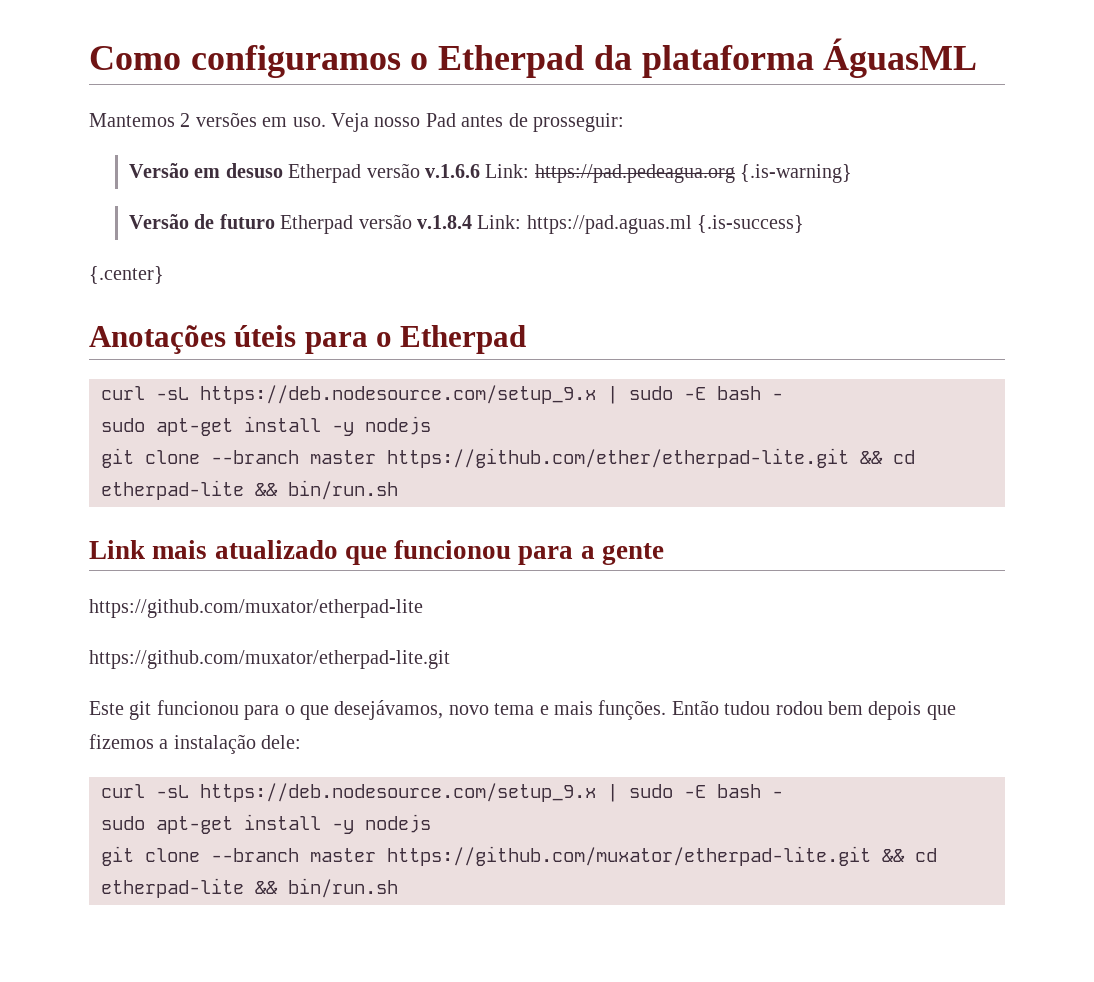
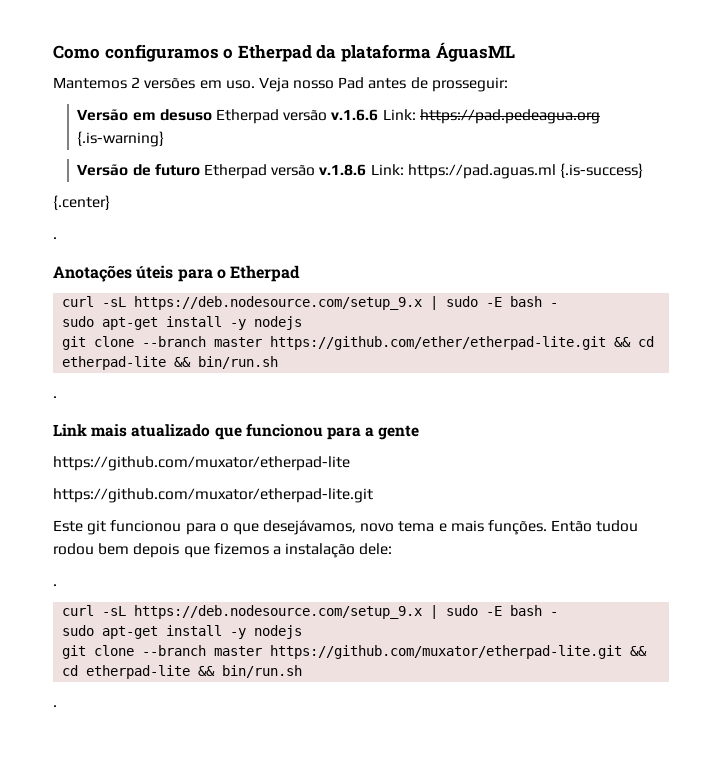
- Versão de futuro Etherpad versão v.1.8.4 Link: https://pad.aguas.ml {.is-success}
+ Versão de futuro Etherpad versão v.1.8.6 Link: https://pad.aguas.ml {.is-success}
  {.center}
+ .
  git clone --branch master https://github.com/ether/etherpad-lite.git && cd etherpad-lite && bin/run.sh
+ .
  Então tudou rodou bem depois que fizemos a instalação dele:
+ .
  git clone --branch master https://github.com/muxator/etherpad-lite.git && cd etherpad-lite && bin/run.sh
+ .

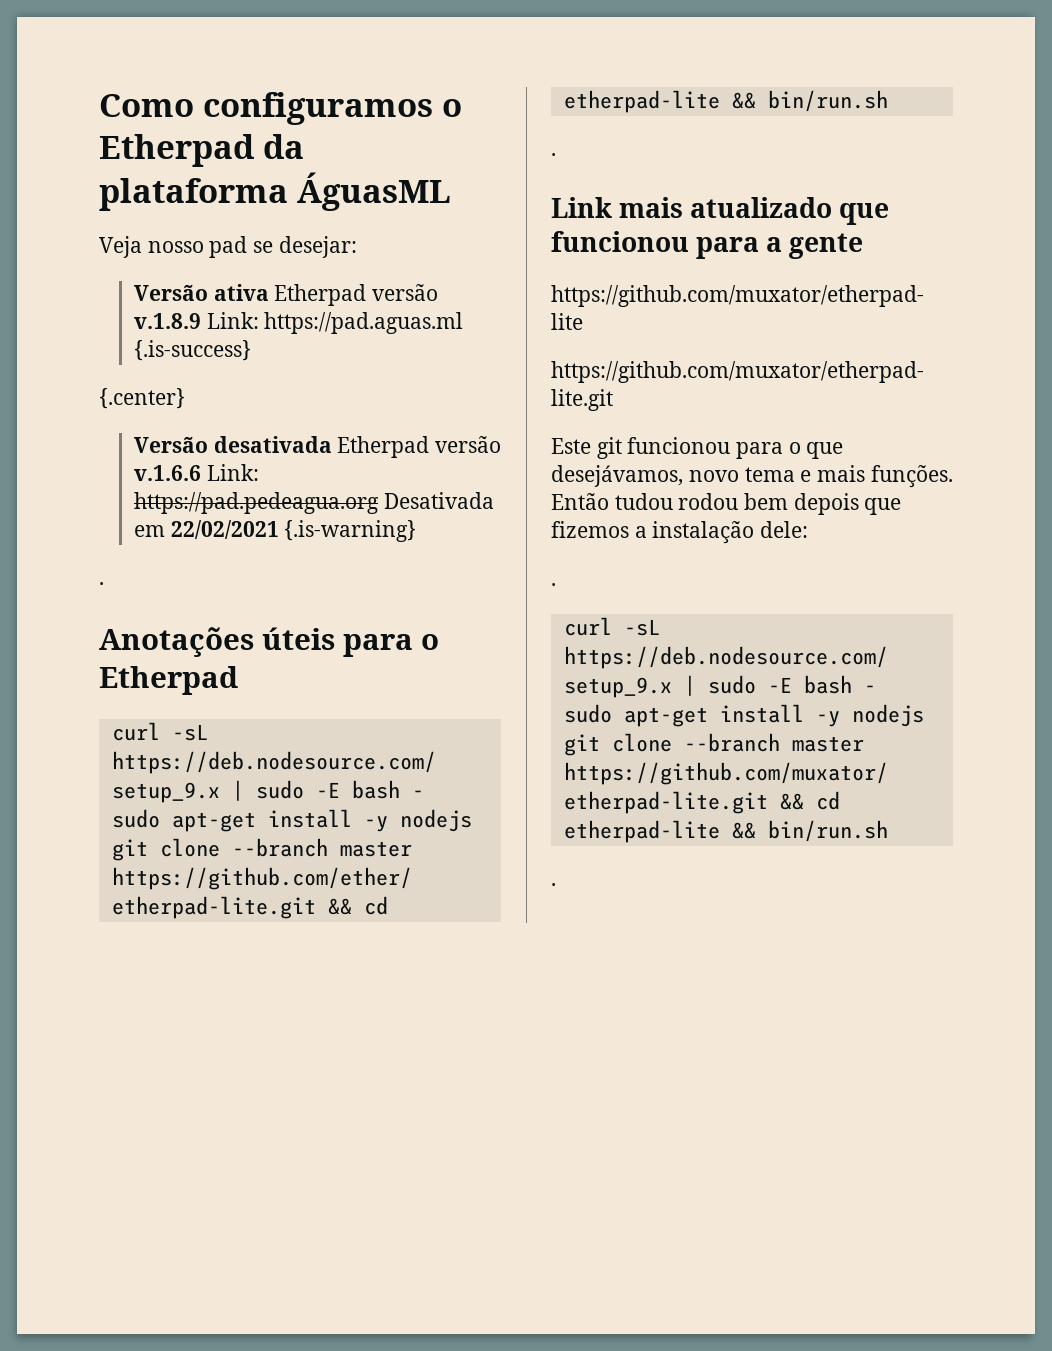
- Mantemos 2 versões em uso. Veja nosso Pad antes de prosseguir:
- Versão em desuso Etherpad versão v.1.6.6 Link: https://pad.pedeagua.org {.is-warning}
- Versão de futuro Etherpad versão v.1.8.6 Link: https://pad.aguas.ml {.is-success}
+ Veja nosso pad se desejar:
+ Versão ativa Etherpad versão v.1.8.9 Link: https://pad.aguas.ml {.is-success}
  {.center}
+ Versão desativada Etherpad versão v.1.6.6 Link: https://pad.pedeagua.org Desativada em 22/02/2021 {.is-warning}

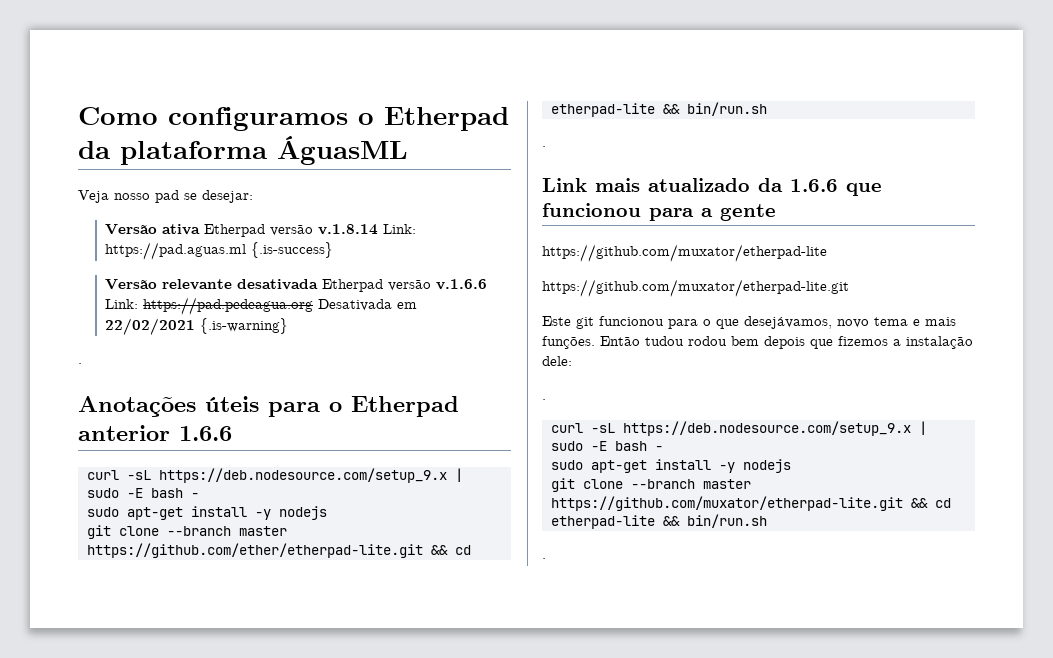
- Versão ativa Etherpad versão v.1.8.9 Link: https://pad.aguas.ml {.is-success}
+ Versão ativa Etherpad versão v.1.8.14 Link: https://pad.aguas.ml {.is-success}
- {.center}
- Versão desativada Etherpad versão v.1.6.6 Link: https://pad.pedeagua.org Desativada em 22/02/2021 {.is-warning}
+ Versão relevante desativada Etherpad versão v.1.6.6 Link: https://pad.pedeagua.org Desativada em 22/02/2021 {.is-warning}
- Anotações úteis para o Etherpad
+ Anotações úteis para o Etherpad anterior 1.6.6
- Link mais atualizado que funcionou para a gente
+ Link mais atualizado da 1.6.6 que funcionou para a gente

